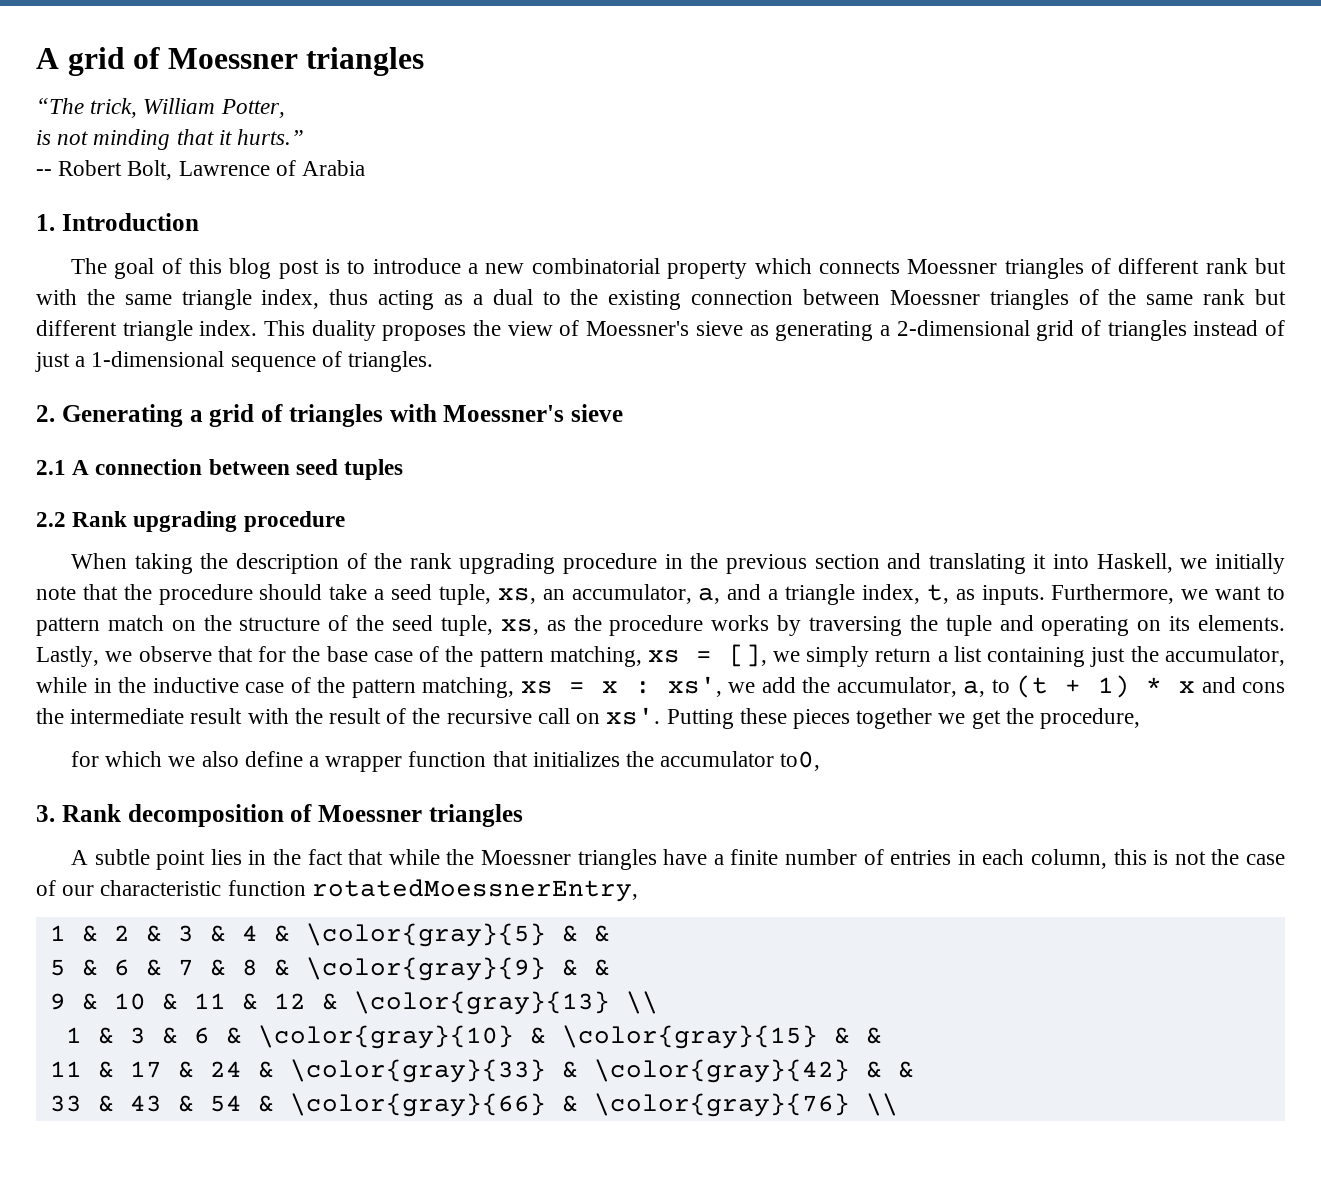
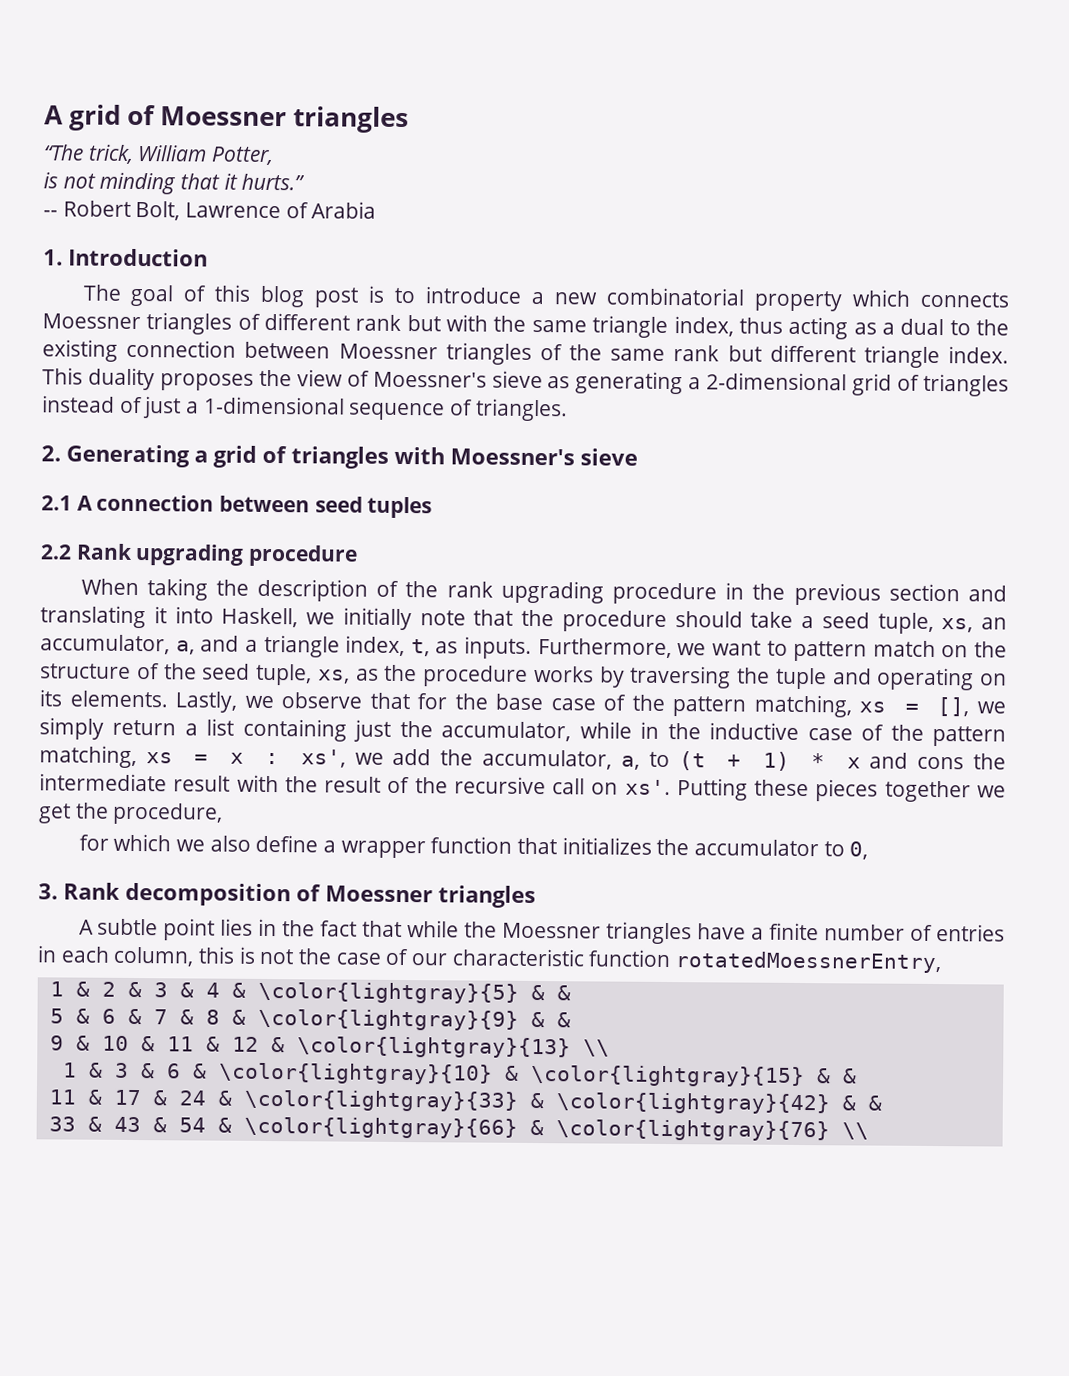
- for which we also define a wrapper function that initializes the accumulator to0,
+ for which we also define a wrapper function that initializes the accumulator to 0,
- 1 & 2 & 3 & 4 & \color{gray}{5} & &
+ 1 & 2 & 3 & 4 & \color{lightgray}{5} & &
- 5 & 6 & 7 & 8 & \color{gray}{9} & &
+ 5 & 6 & 7 & 8 & \color{lightgray}{9} & &
- 9 & 10 & 11 & 12 & \color{gray}{13} \\
+ 9 & 10 & 11 & 12 & \color{lightgray}{13} \\
- 1 & 3 & 6 & \color{gray}{10} & \color{gray}{15} & &
+ 1 & 3 & 6 & \color{lightgray}{10} & \color{lightgray}{15} & &
- 11 & 17 & 24 & \color{gray}{33} & \color{gray}{42} & &
+ 11 & 17 & 24 & \color{lightgray}{33} & \color{lightgray}{42} & &
- 33 & 43 & 54 & \color{gray}{66} & \color{gray}{76} \\
+ 33 & 43 & 54 & \color{lightgray}{66} & \color{lightgray}{76} \\

